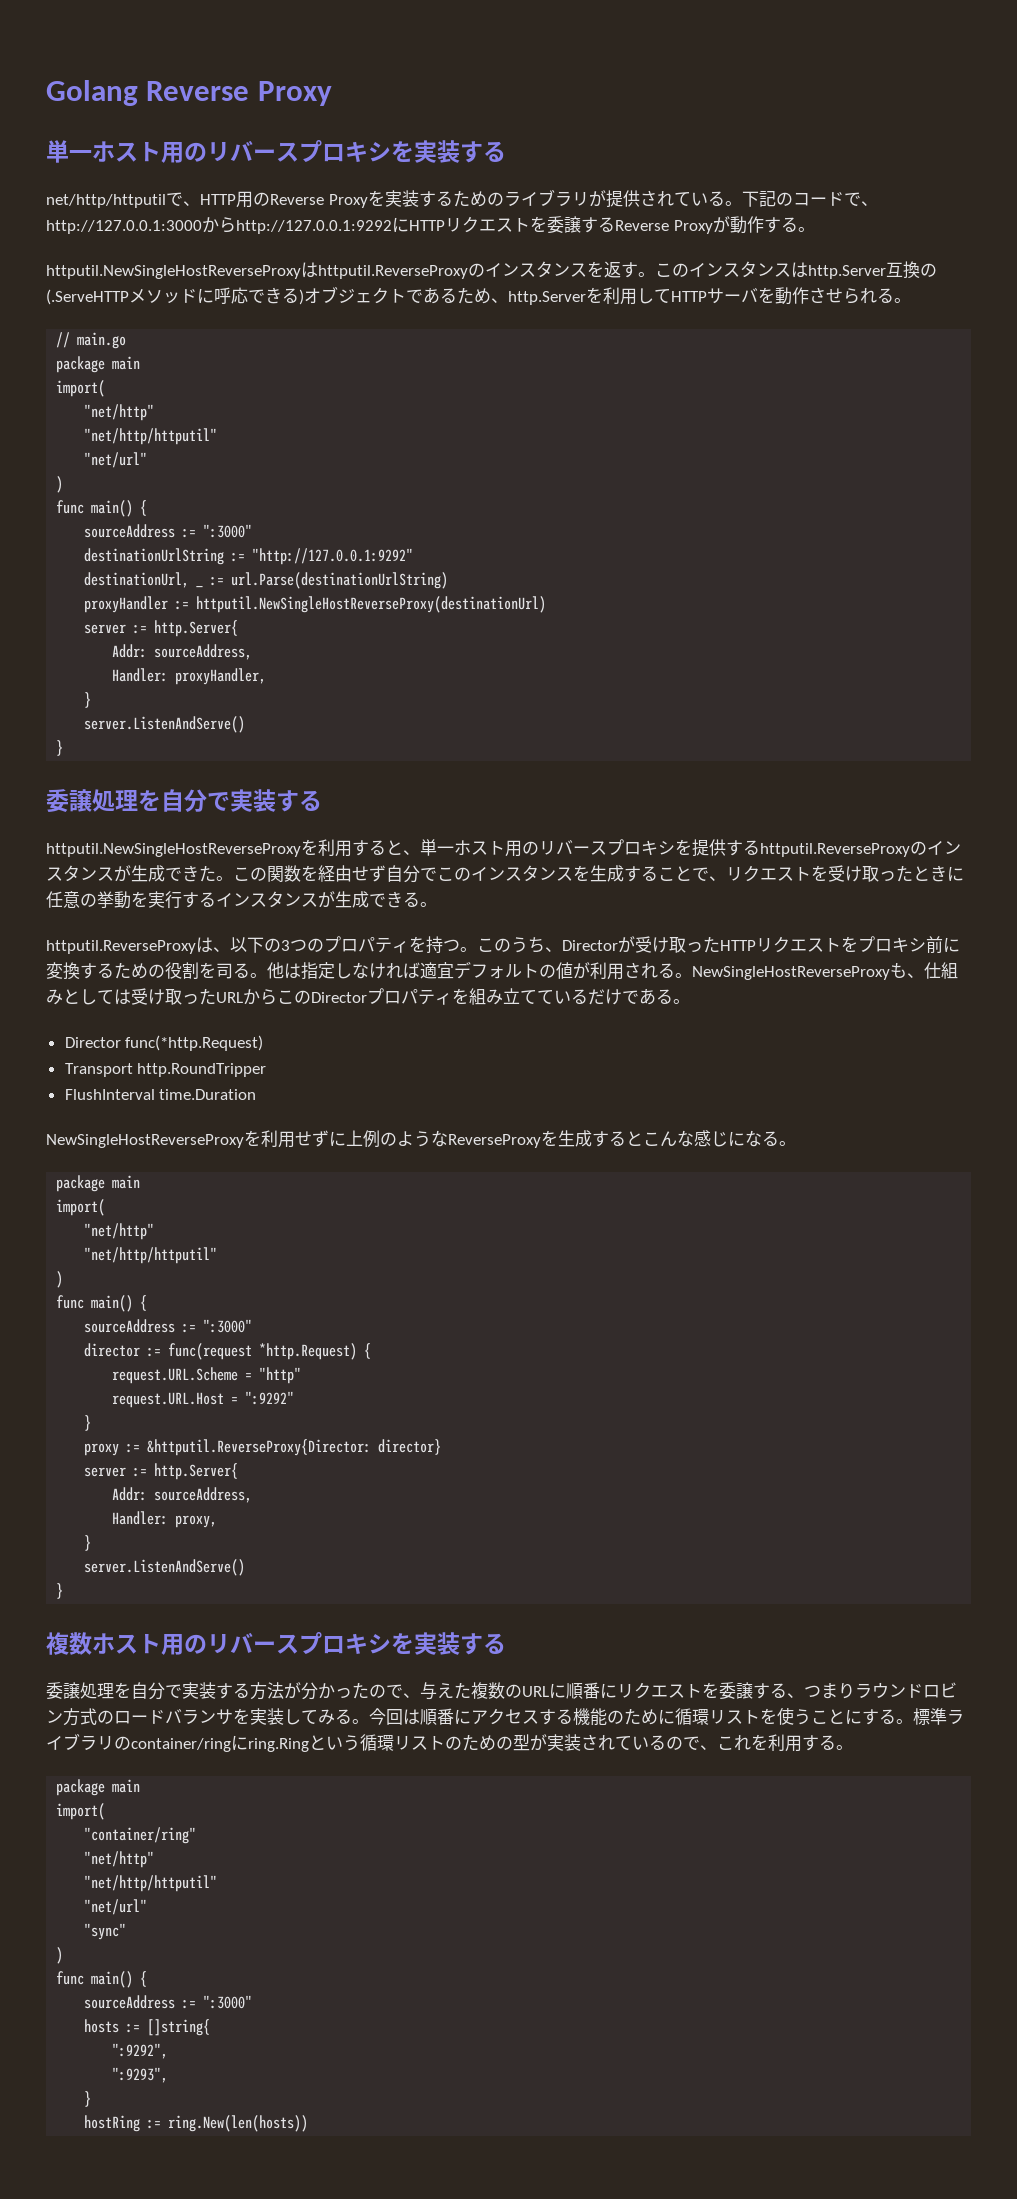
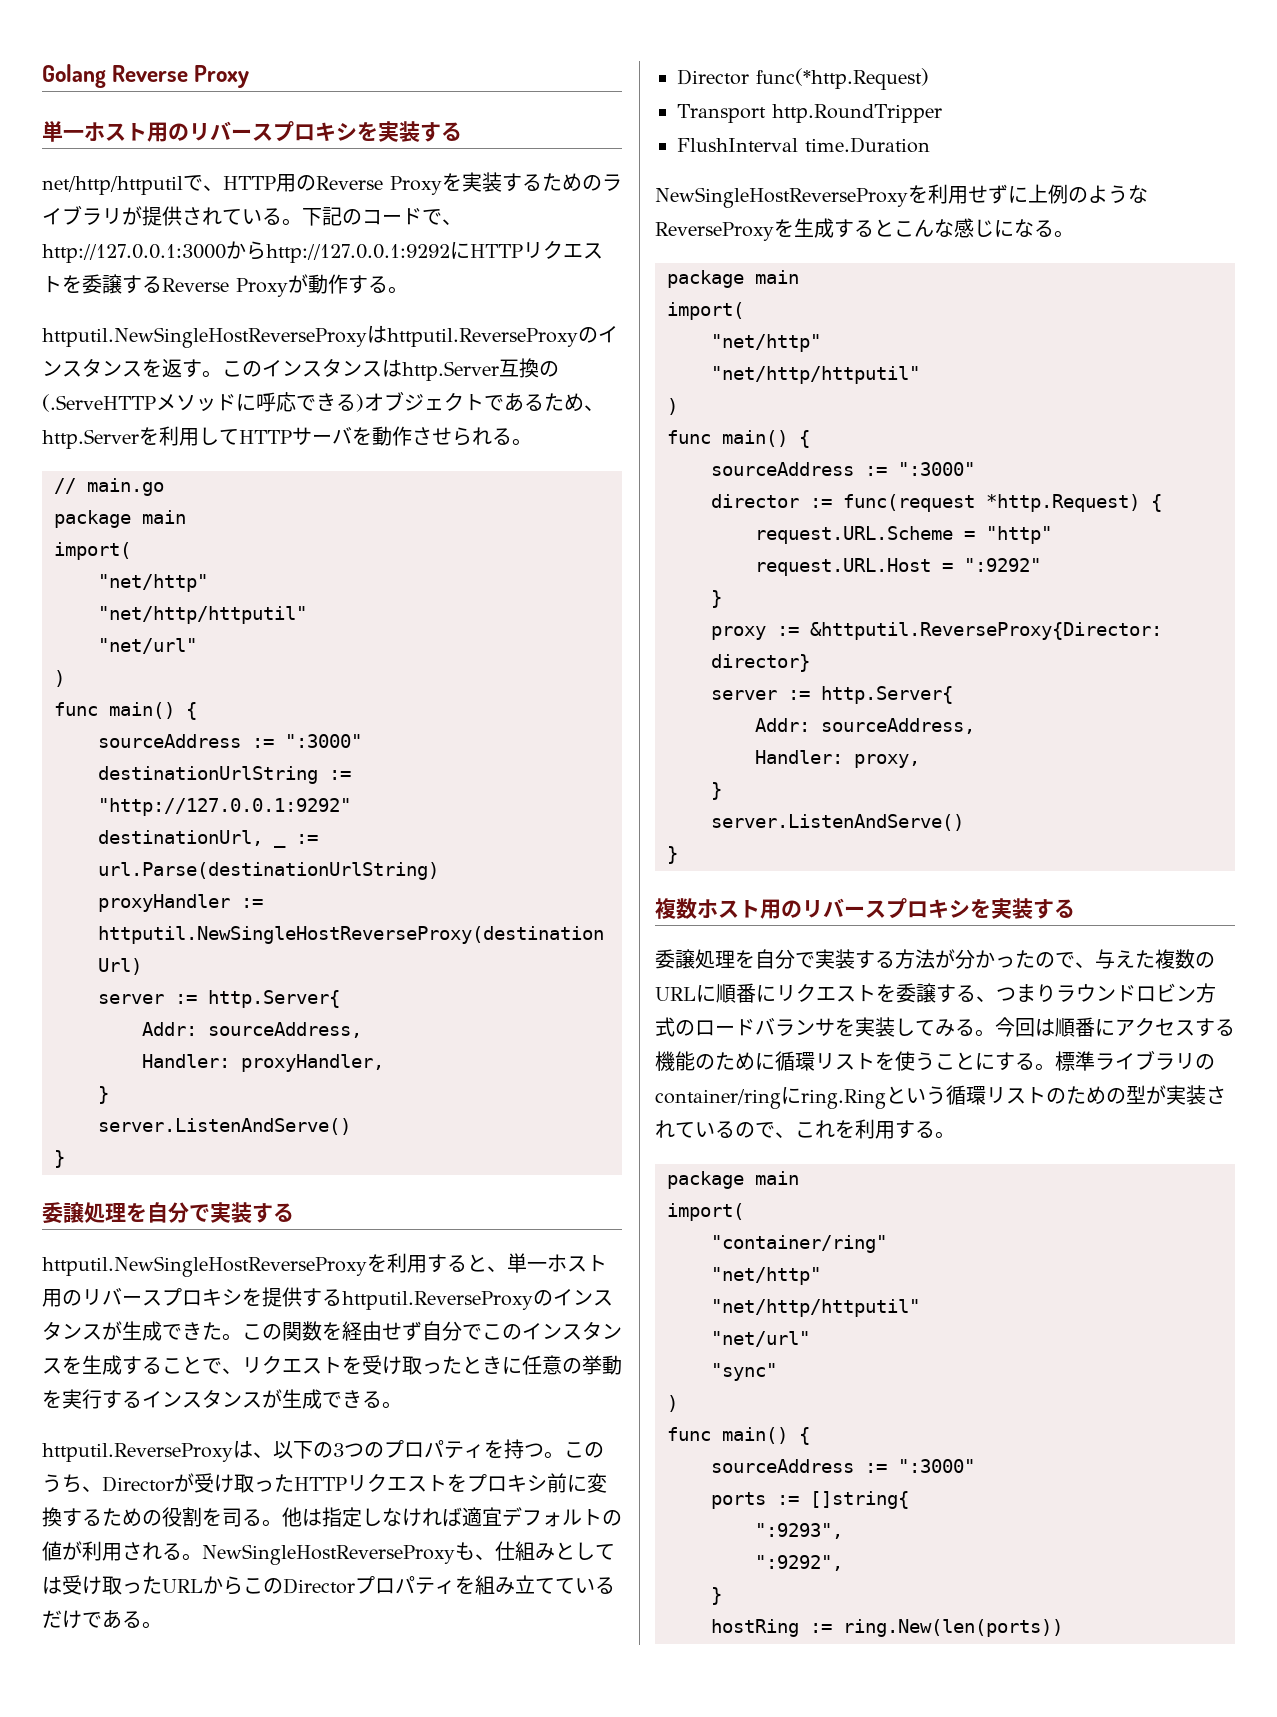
- hosts := []string{
+ ports := []string{
+ ":9293",
- ":9293",
- hostRing := ring.New(len(hosts))
+ hostRing := ring.New(len(ports))

